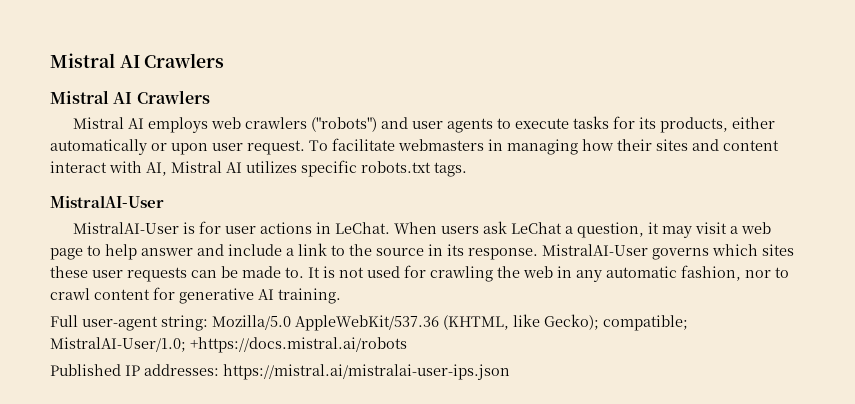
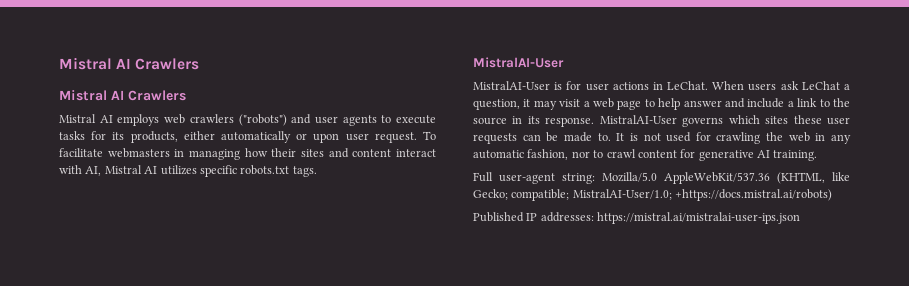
- Full user-agent string: Mozilla/5.0 AppleWebKit/537.36 (KHTML, like Gecko); compatible; MistralAI-User/1.0; +https://docs.mistral.ai/robots
+ Full user-agent string: Mozilla/5.0 AppleWebKit/537.36 (KHTML, like Gecko; compatible; MistralAI-User/1.0; +https://docs.mistral.ai/robots)

